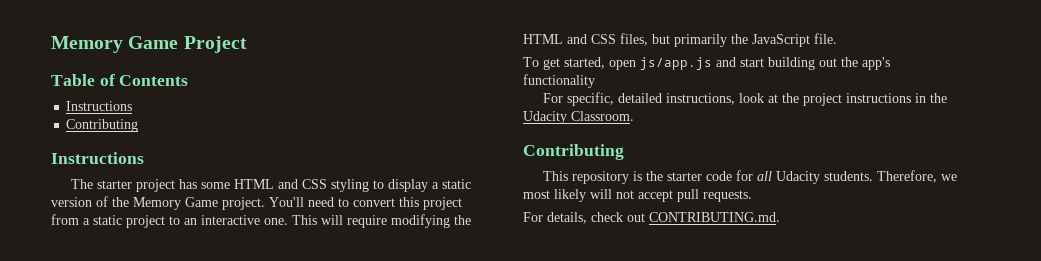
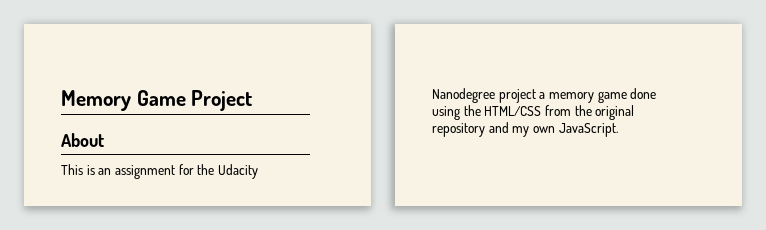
- Table of Contents
- Instructions
- Contributing
- Instructions
- The starter project has some HTML and CSS styling to display a static version of the Memory Game project. You'll need to convert this project from a static project to an interactive one. This will require modifying the HTML and CSS files, but primarily the JavaScript file.
- To get started, open js/app.js and start building out the app's functionality
- For specific, detailed instructions, look at the project instructions in the Udacity Classroom.
- Contributing
- This repository is the starter code for all Udacity students. Therefore, we most likely will not accept pull requests.
- For details, check out CONTRIBUTING.md.
+ About
+ This is an assignment for the Udacity Nanodegree project a memory game done using the HTML/CSS from the original repository and my own JavaScript.

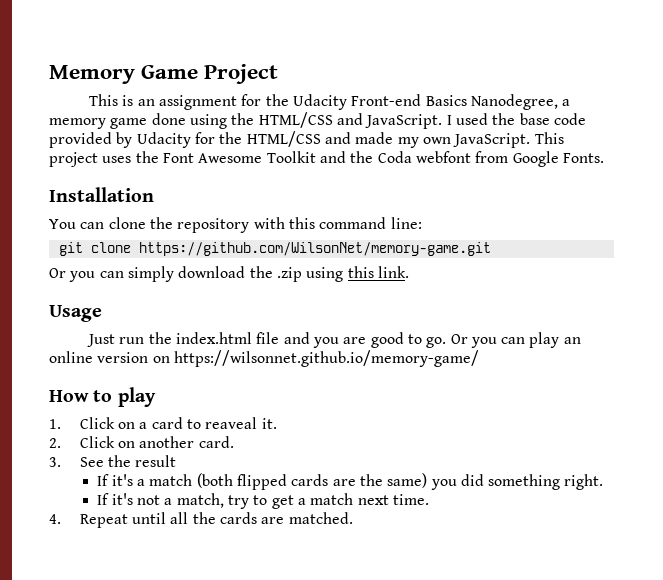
- About
- This is an assignment for the Udacity Nanodegree project a memory game done using the HTML/CSS from the original repository and my own JavaScript.
+ This is an assignment for the Udacity Front-end Basics Nanodegree, a memory game done using the HTML/CSS and JavaScript. I used the base code provided by Udacity for the HTML/CSS and made my own JavaScript. This project uses the Font Awesome Toolkit and the Coda webfont from Google Fonts.
+ Installation
+ You can clone the repository with this command line:
+ git clone https://github.com/WilsonNet/memory-game.git
+ Or you can simply download the .zip using this link.
+ Usage
+ Just run the index.html file and you are good to go. Or you can play an online version on https://wilsonnet.github.io/memory-game/
+ How to play
+ 1. Click on a card to reaveal it.
+ 2. Click on another card.
+ 3. See the result
+ If it's a match (both flipped cards are the same) you did something right.
+ If it's not a match, try to get a match next time.
+ 4. Repeat until all the cards are matched.

